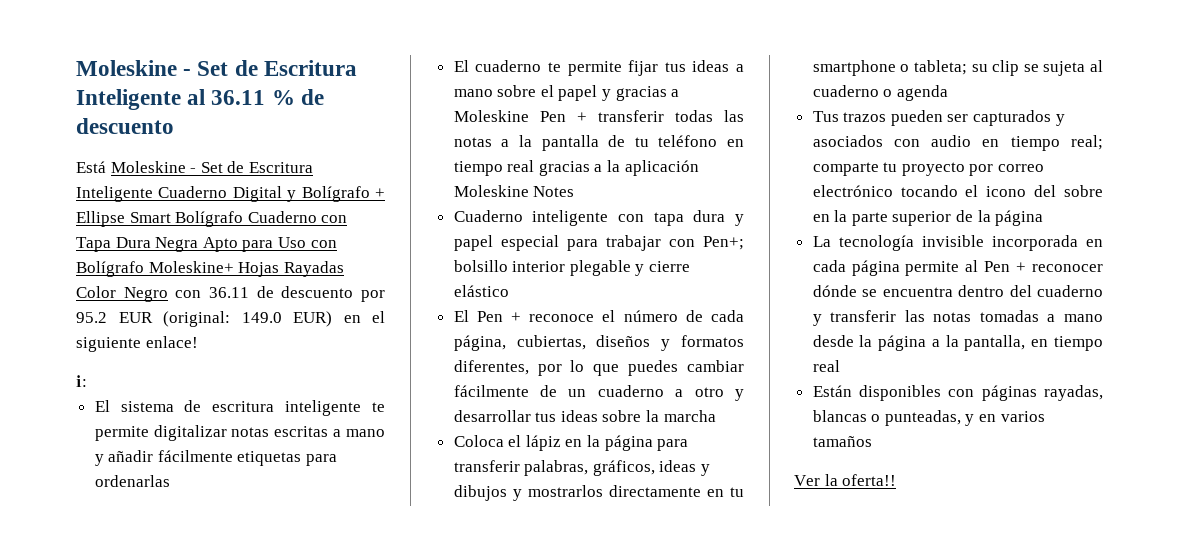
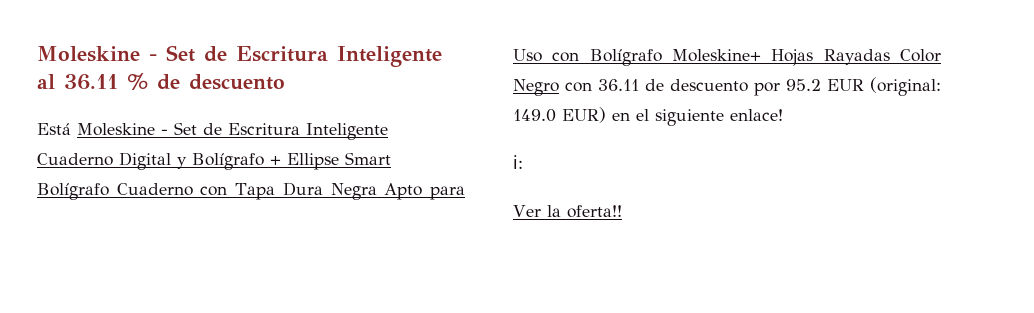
- El sistema de escritura inteligente te permite digitalizar notas escritas a mano y añadir fácilmente etiquetas para ordenarlas
- El cuaderno te permite fijar tus ideas a mano sobre el papel y gracias a Moleskine Pen + transferir todas las notas a la pantalla de tu teléfono en tiempo real gracias a la aplicación Moleskine Notes
- Cuaderno inteligente con tapa dura y papel especial para trabajar con Pen+; bolsillo interior plegable y cierre elástico
- El Pen + reconoce el número de cada página, cubiertas, diseños y formatos diferentes, por lo que puedes cambiar fácilmente de un cuaderno a otro y desarrollar tus ideas sobre la marcha
- Coloca el lápiz en la página para transferir palabras, gráficos, ideas y dibujos y mostrarlos directamente en tu smartphone o tableta; su clip se sujeta al cuaderno o agenda
- Tus trazos pueden ser capturados y asociados con audio en tiempo real; comparte tu proyecto por correo electrónico tocando el icono del sobre en la parte superior de la página
- La tecnología invisible incorporada en cada página permite al Pen + reconocer dónde se encuentra dentro del cuaderno y transferir las notas tomadas a mano desde la página a la pantalla, en tiempo real
- Están disponibles con páginas rayadas, blancas o punteadas, y en varios tamaños

